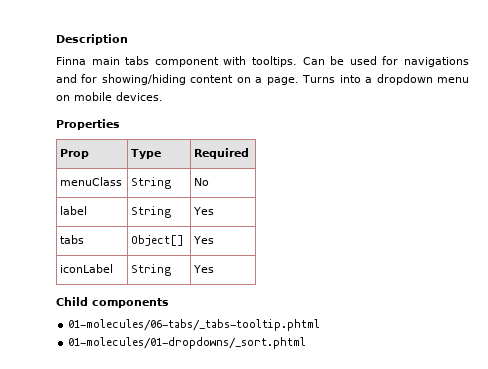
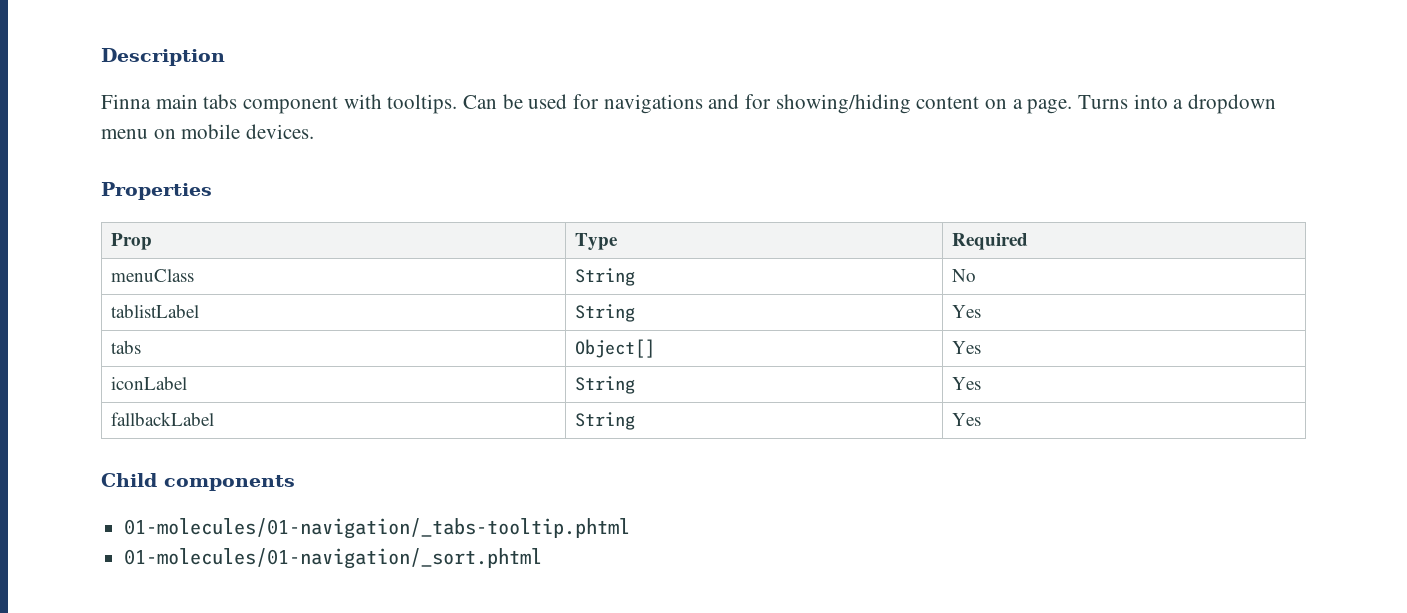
- label | String | Yes
+ tablistLabel | String | Yes
+ fallbackLabel | String | Yes
- 01-molecules/06-tabs/_tabs-tooltip.phtml
- 01-molecules/01-dropdowns/_sort.phtml
+ 01-molecules/01-navigation/_tabs-tooltip.phtml
+ 01-molecules/01-navigation/_sort.phtml

